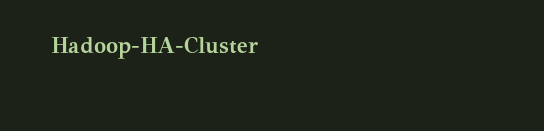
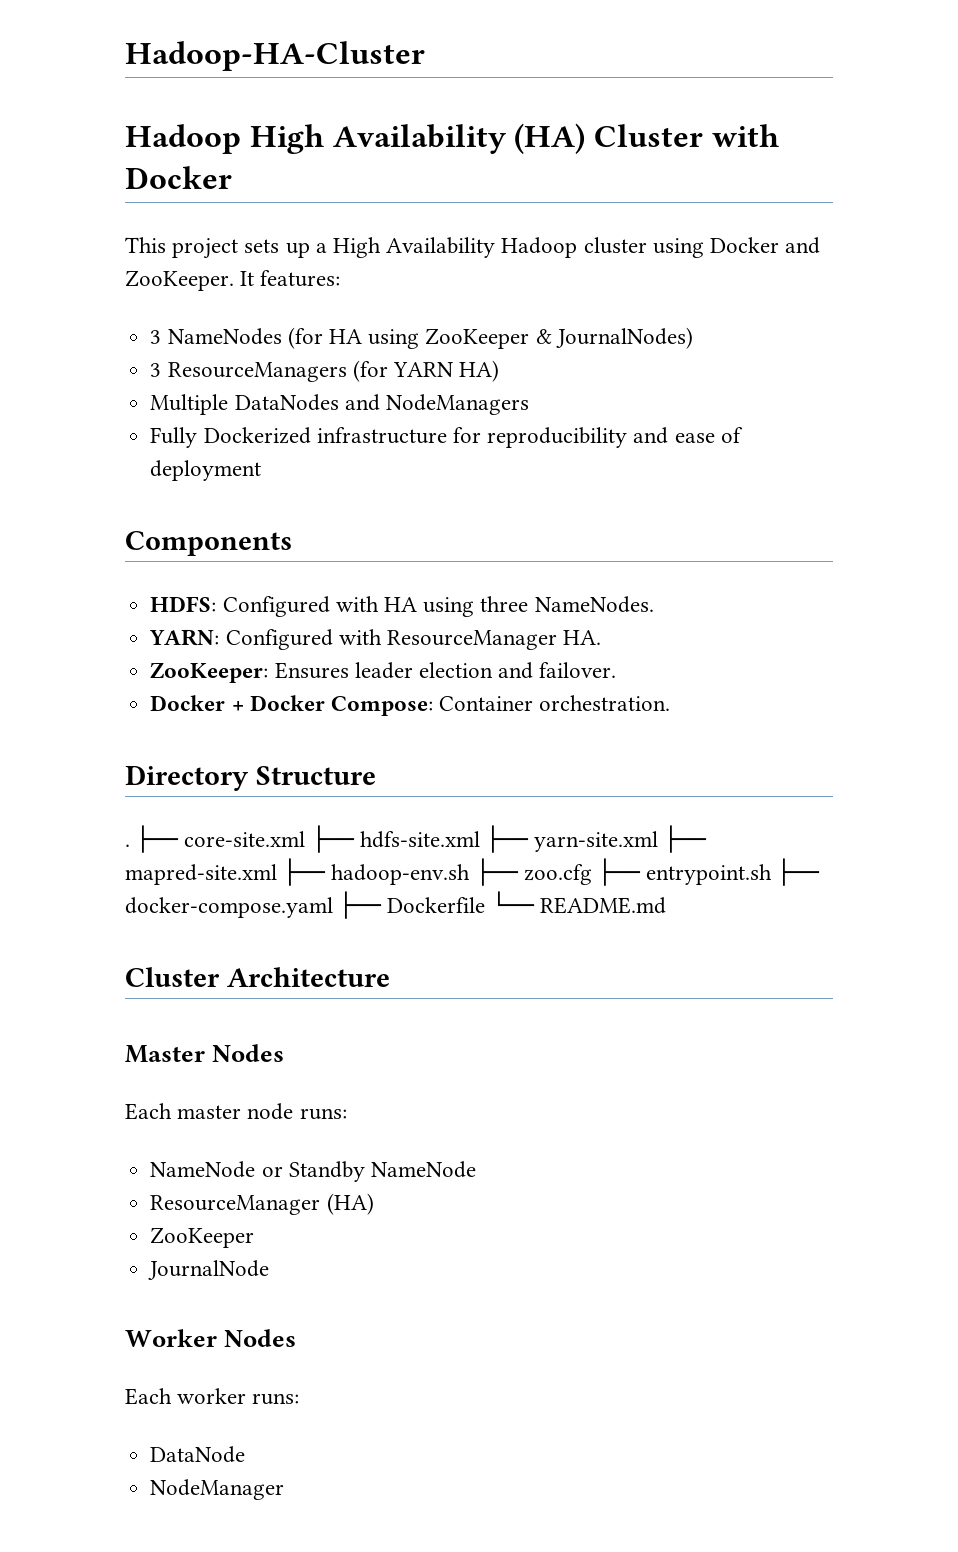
+ Hadoop High Availability (HA) Cluster with Docker
+ This project sets up a High Availability Hadoop cluster using Docker and ZooKeeper. It features:
+ 3 NameNodes (for HA using ZooKeeper & JournalNodes)
+ 3 ResourceManagers (for YARN HA)
+ Multiple DataNodes and NodeManagers
+ Fully Dockerized infrastructure for reproducibility and ease of deployment
+ Components
+ HDFS: Configured with HA using three NameNodes.
+ YARN: Configured with ResourceManager HA.
+ ZooKeeper: Ensures leader election and failover.
+ Docker + Docker Compose: Container orchestration.
+ Directory Structure
+ . ├── core-site.xml ├── hdfs-site.xml ├── yarn-site.xml ├── mapred-site.xml ├── hadoop-env.sh ├── zoo.cfg ├── entrypoint.sh ├── docker-compose.yaml ├── Dockerfile └── README.md
+ Cluster Architecture
+ Master Nodes
+ Each master node runs:
+ NameNode or Standby NameNode
+ ResourceManager (HA)
+ ZooKeeper
+ JournalNode
+ Worker Nodes
+ Each worker runs:
+ DataNode
+ NodeManager

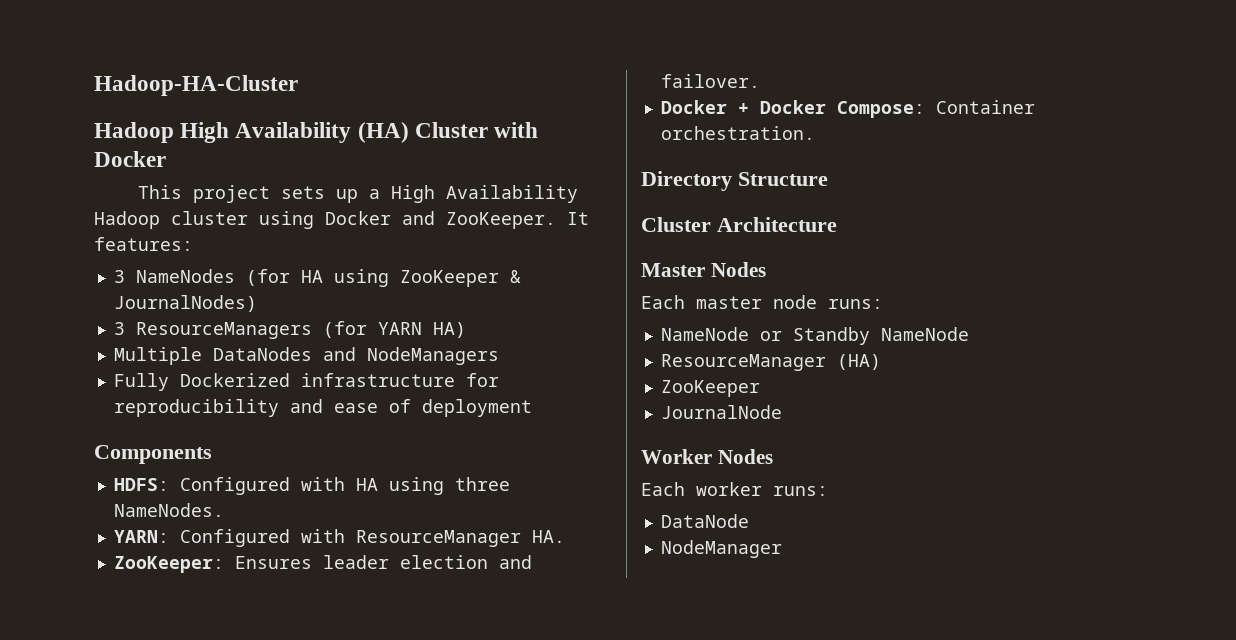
- . ├── core-site.xml ├── hdfs-site.xml ├── yarn-site.xml ├── mapred-site.xml ├── hadoop-env.sh ├── zoo.cfg ├── entrypoint.sh ├── docker-compose.yaml ├── Dockerfile └── README.md

